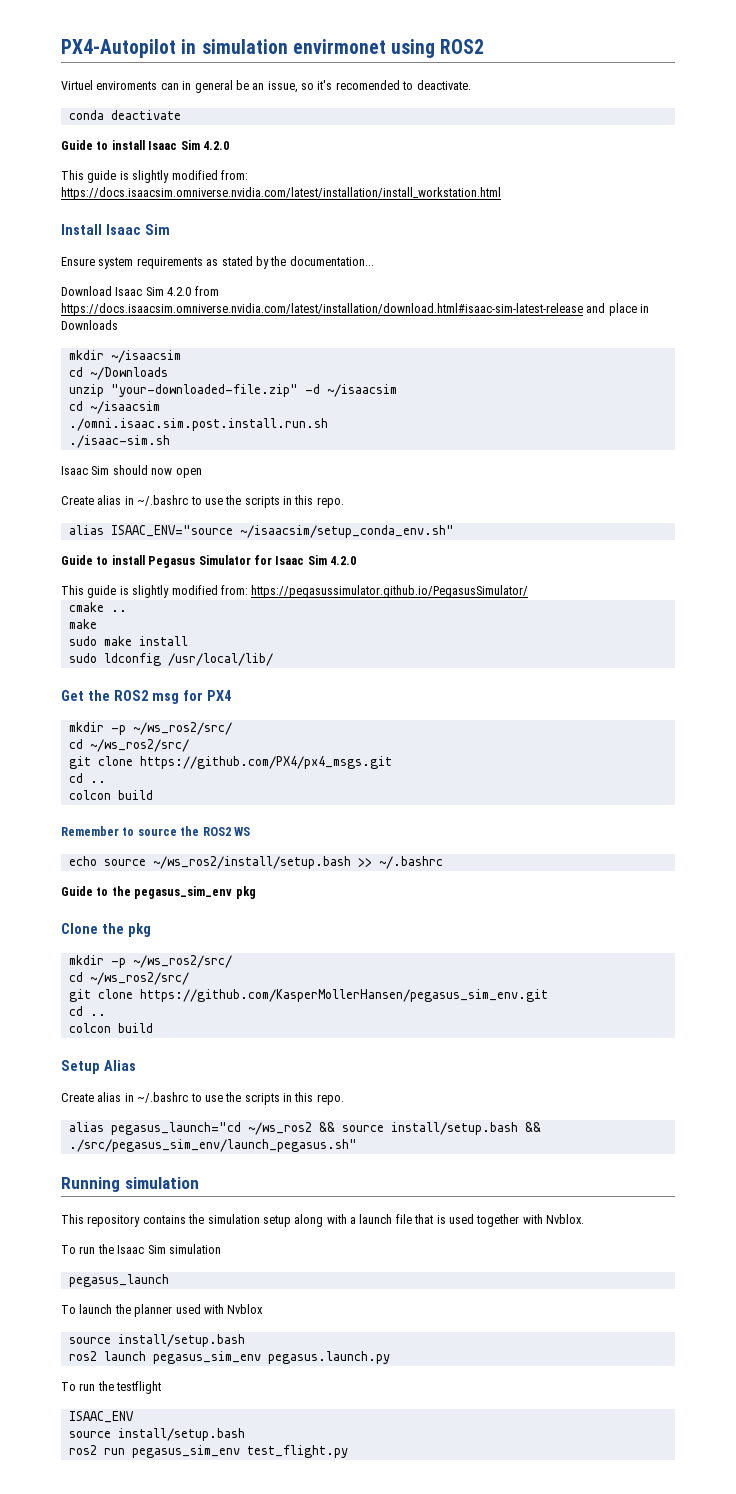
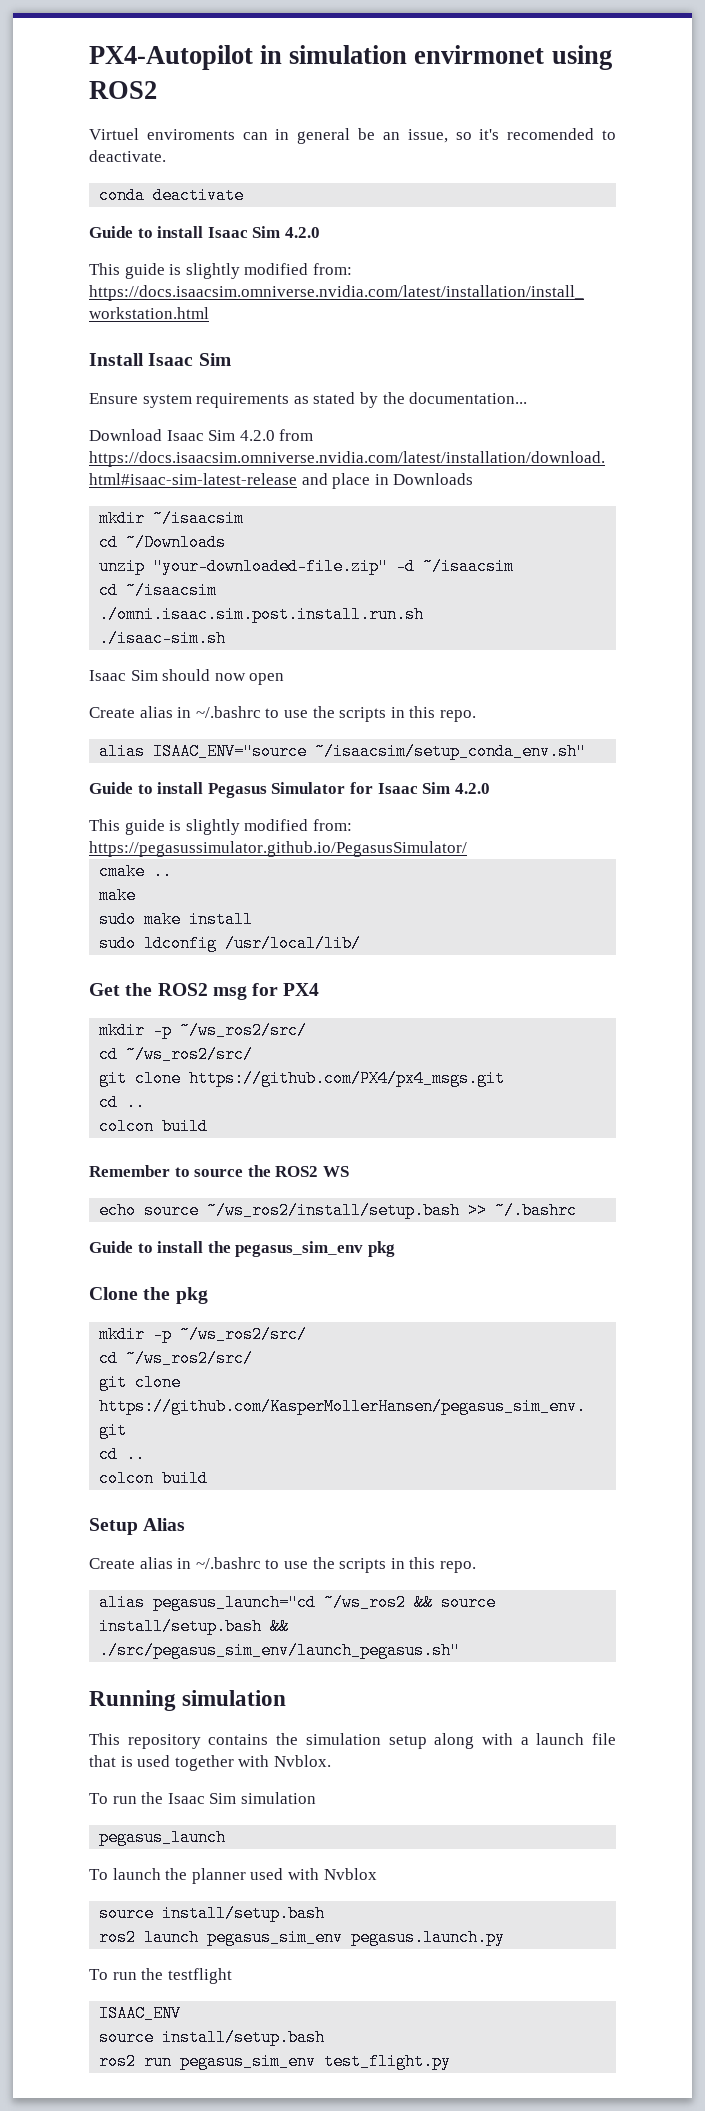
- Guide to the pegasus_sim_env pkg
+ Guide to install the pegasus_sim_env pkg

